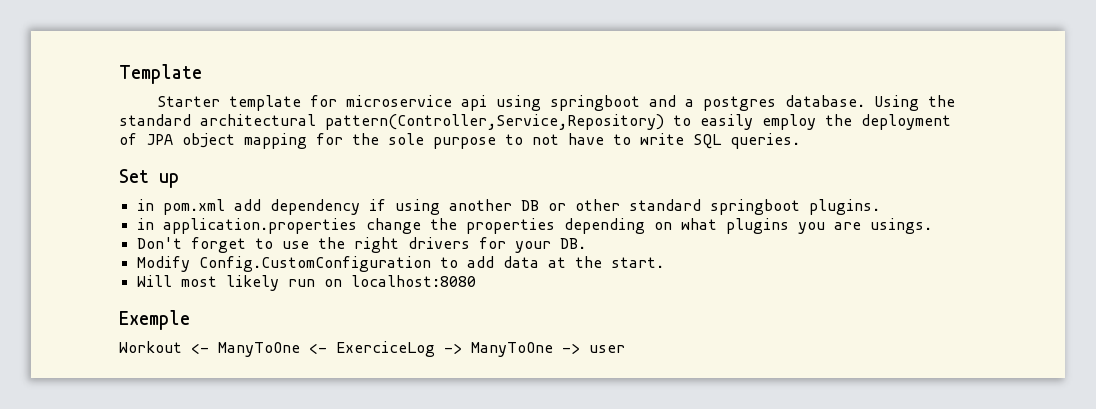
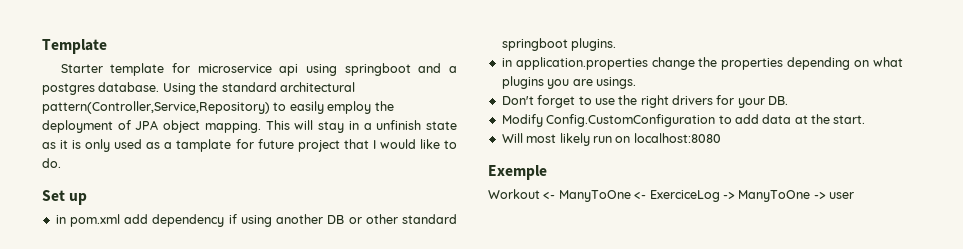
- Using the standard architectural pattern(Controller,Service,Repository) to easily employ the deployment of JPA object mapping for the sole purpose to not have to write SQL queries.
+ Using the standard architectural pattern(Controller,Service,Repository) to easily employ the deployment of JPA object mapping. This will stay in a unfinish state as it is only used as a tamplate for future project that I would like to do.

